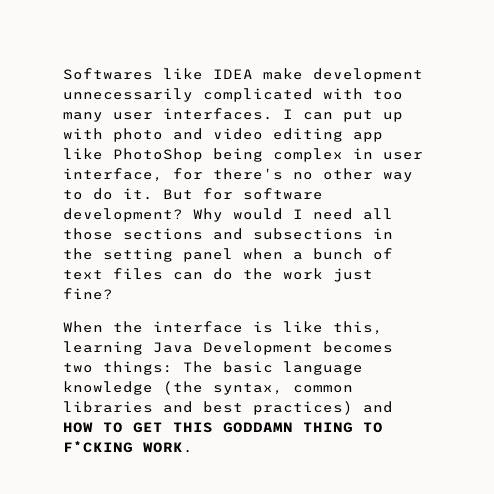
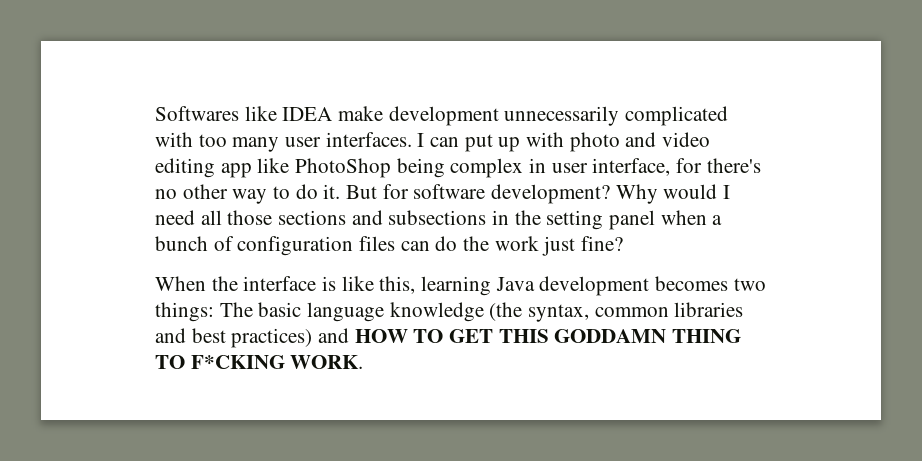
- Why would I need all those sections and subsections in the setting panel when a bunch of text files can do the work just fine?
+ Why would I need all those sections and subsections in the setting panel when a bunch of configuration files can do the work just fine?
- When the interface is like this, learning Java Development becomes two things: The basic language knowledge (the syntax, common libraries and best practices) and HOW TO GET THIS GODDAMN THING TO F*CKING WORK.
+ When the interface is like this, learning Java development becomes two things: The basic language knowledge (the syntax, common libraries and best practices) and HOW TO GET THIS GODDAMN THING TO F*CKING WORK.

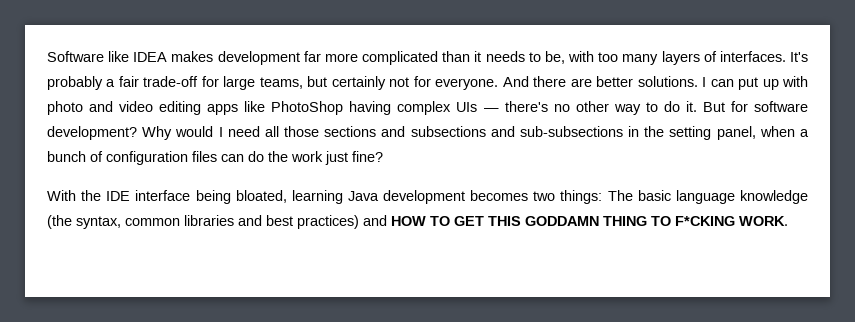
- Softwares like IDEA make development unnecessarily complicated with too many user interfaces.
+ Software like IDEA makes development far more complicated than it needs to be, with too many layers of interfaces. It's probably a fair trade-off for large teams, but certainly not for everyone. And there are better solutions.
- I can put up with photo and video editing app like PhotoShop being complex in user interface, for there's no other way to do it.
+ I can put up with photo and video editing apps like PhotoShop having complex UIs — there's no other way to do it.
- Why would I need all those sections and subsections in the setting panel when a bunch of configuration files can do the work just fine?
+ Why would I need all those sections and subsections and sub-subsections in the setting panel, when a bunch of configuration files can do the work just fine?
- When the interface is like this, learning Java development becomes two things: The basic language knowledge (the syntax, common libraries and best practices) and HOW TO GET THIS GODDAMN THING TO F*CKING WORK.
+ With the IDE interface being bloated, learning Java development becomes two things: The basic language knowledge (the syntax, common libraries and best practices) and HOW TO GET THIS GODDAMN THING TO F*CKING WORK.

